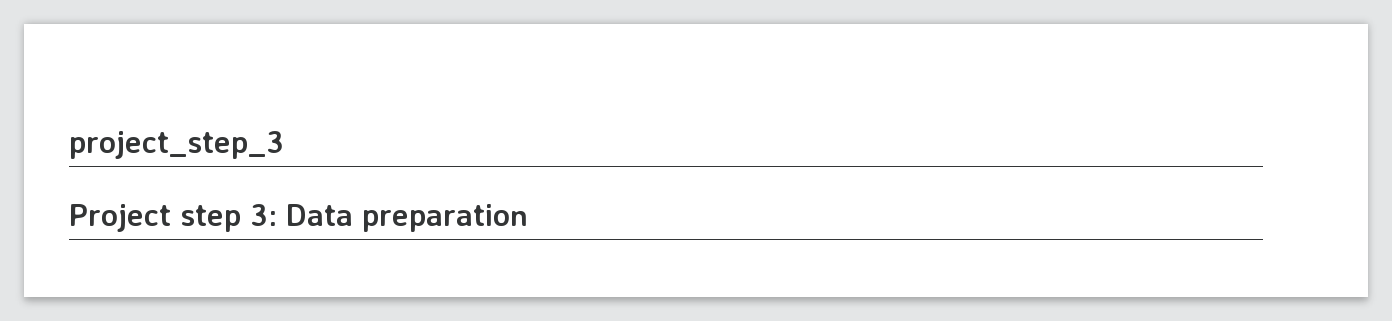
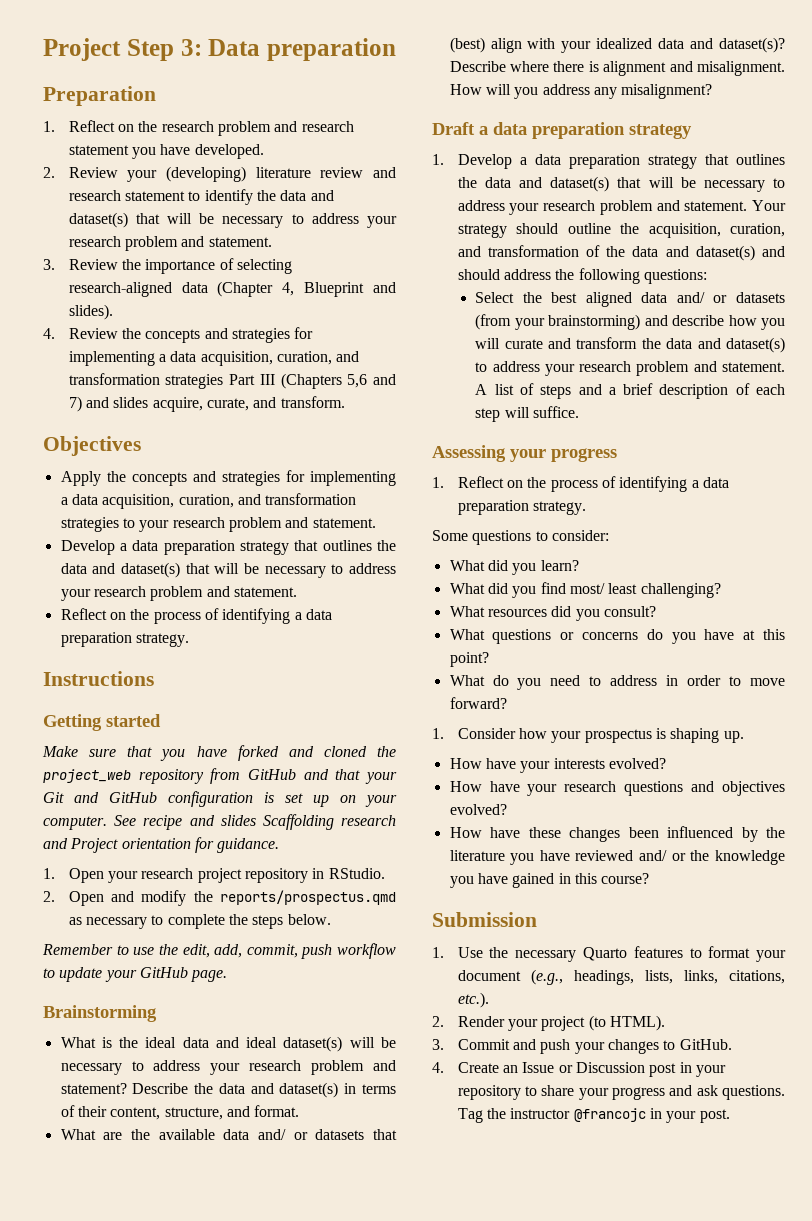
- project_step_3
- Project step 3: Data preparation
+ Project Step 3: Data preparation
+ Preparation
+ 1. Reflect on the research problem and research statement you have developed.
+ 2. Review your (developing) literature review and research statement to identify the data and dataset(s) that will be necessary to address your research problem and statement.
+ 3. Review the importance of selecting research-aligned data (Chapter 4, Blueprint and slides).
+ 4. Review the concepts and strategies for implementing a data acquisition, curation, and transformation strategies Part III (Chapters 5,6 and 7) and slides acquire, curate, and transform.
+ Objectives
+ Apply the concepts and strategies for implementing a data acquisition, curation, and transformation strategies to your research problem and statement.
+ Develop a data preparation strategy that outlines the data and dataset(s) that will be necessary to address your research problem and statement.
+ Reflect on the process of identifying a data preparation strategy.
+ Instructions
+ Getting started
+ Make sure that you have forked and cloned the project_web repository from GitHub and that your Git and GitHub configuration is set up on your computer. See recipe and slides Scaffolding research and Project orientation for guidance.
+ 1. Open your research project repository in RStudio.
+ 2. Open and modify the reports/prospectus.qmd as necessary to complete the steps below.
+ Remember to use the edit, add, commit, push workflow to update your GitHub page.
+ Brainstorming
+ What is the ideal data and ideal dataset(s) will be necessary to address your research problem and statement? Describe the data and dataset(s) in terms of their content, structure, and format.
+ What are the available data and/ or datasets that (best) align with your idealized data and dataset(s)? Describe where there is alignment and misalignment. How will you address any misalignment?
+ Draft a data preparation strategy
+ 1. Develop a data preparation strategy that outlines the data and dataset(s) that will be necessary to address your research problem and statement. Your strategy should outline the acquisition, curation, and transformation of the data and dataset(s) and should address the following questions:
+ Select the best aligned data and/ or datasets (from your brainstorming) and describe how you will curate and transform the data and dataset(s) to address your research problem and statement. A list of steps and a brief description of each step will suffice.
+ Assessing your progress
+ 1. Reflect on the process of identifying a data preparation strategy.
+ Some questions to consider:
+ What did you learn?
+ What did you find most/ least challenging?
+ What resources did you consult?
+ What questions or concerns do you have at this point?
+ What do you need to address in order to move forward?
+ 1. Consider how your prospectus is shaping up.
+ How have your interests evolved?
+ How have your research questions and objectives evolved?
+ How have these changes been influenced by the literature you have reviewed and/ or the knowledge you have gained in this course?
+ Submission
+ 1. Use the necessary Quarto features to format your document (e.g., headings, lists, links, citations, etc.).
+ 2. Render your project (to HTML).
+ 3. Commit and push your changes to GitHub.
+ 4. Create an Issue or Discussion post in your repository to share your progress and ask questions. Tag the instructor @francojc in your post.

